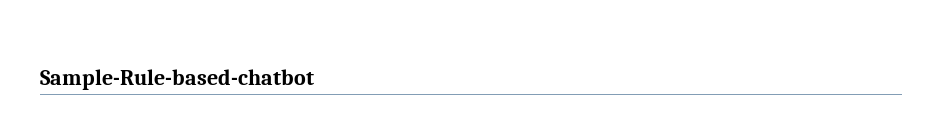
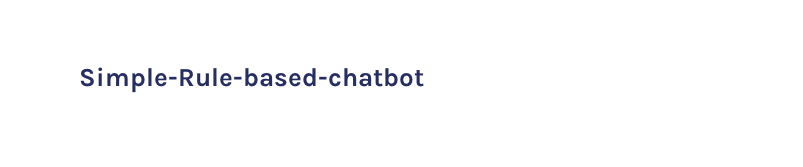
- Sample-Rule-based-chatbot
+ Simple-Rule-based-chatbot

